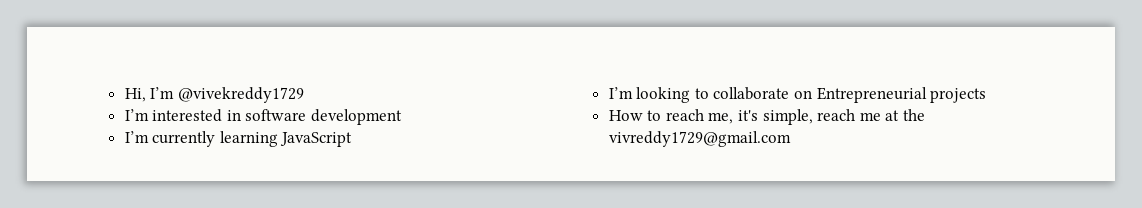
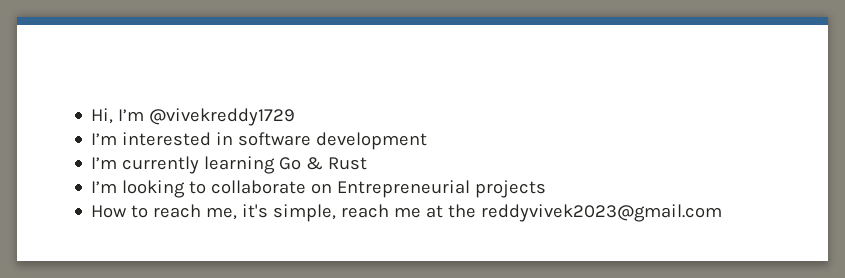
- I’m currently learning JavaScript
+ I’m currently learning Go & Rust
- How to reach me, it's simple, reach me at the vivreddy1729@gmail.com
+ How to reach me, it's simple, reach me at the reddyvivek2023@gmail.com

